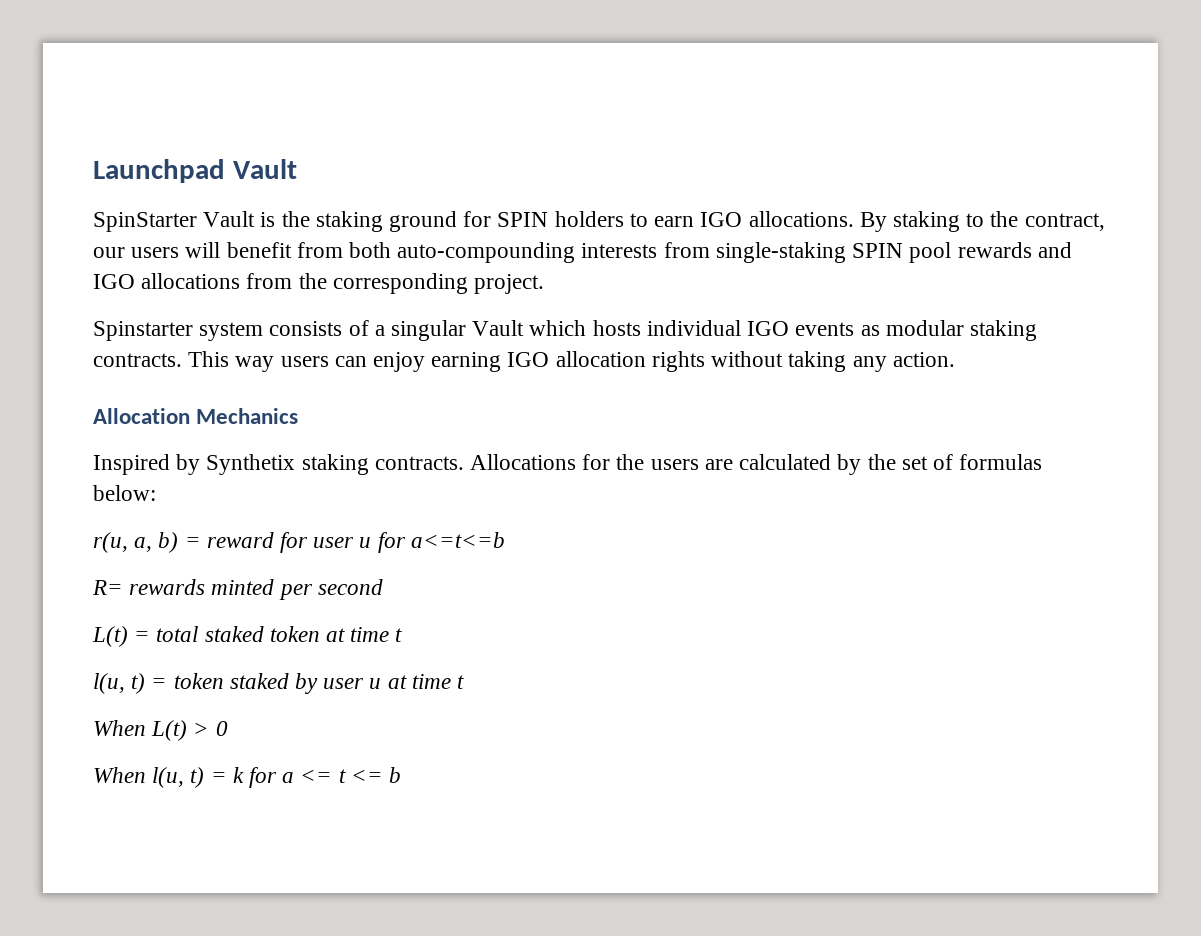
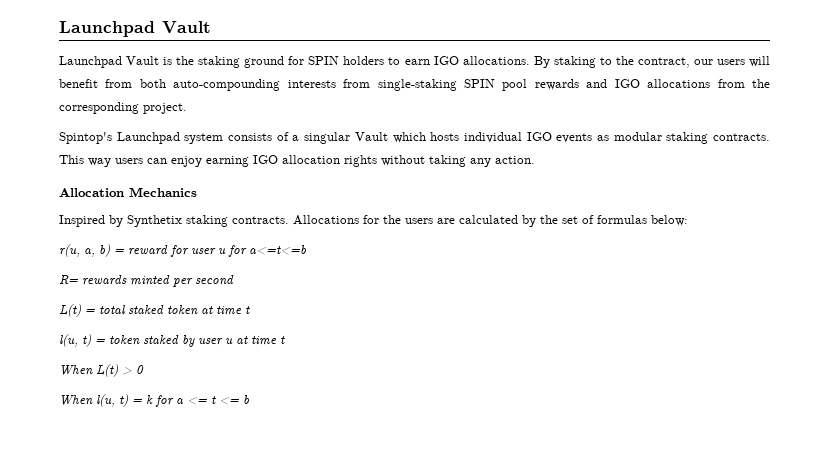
- SpinStarter Vault is the staking ground for SPIN holders to earn IGO allocations.
+ Launchpad Vault is the staking ground for SPIN holders to earn IGO allocations.
- Spinstarter system consists of a singular Vault which hosts individual IGO events as modular staking contracts.
+ Spintop's Launchpad system consists of a singular Vault which hosts individual IGO events as modular staking contracts.

